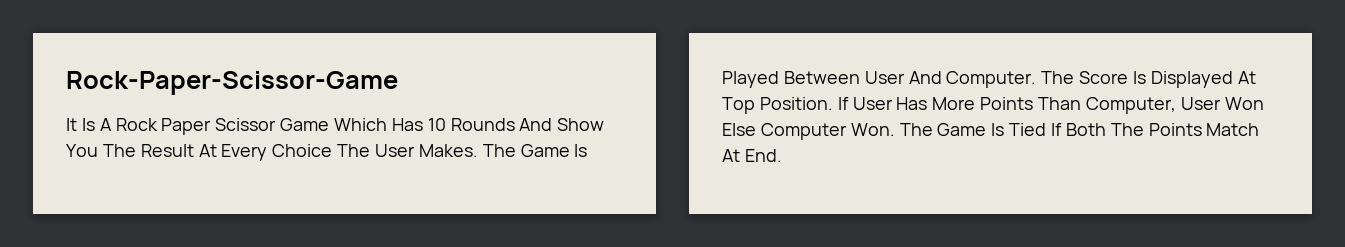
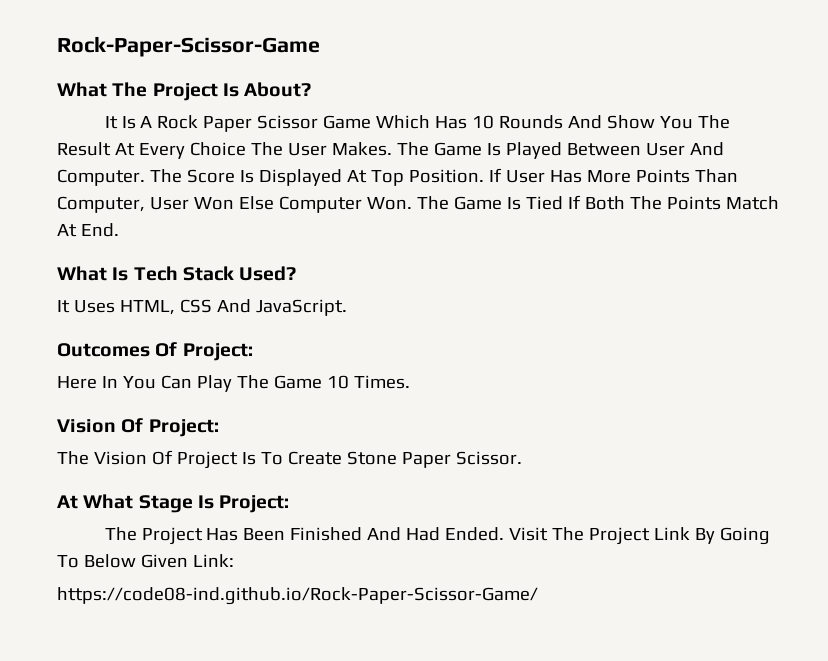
+ What The Project Is About?
+ What Is Tech Stack Used?
+ It Uses HTML, CSS And JavaScript.
+ Outcomes Of Project:
+ Here In You Can Play The Game 10 Times.
+ Vision Of Project:
+ The Vision Of Project Is To Create Stone Paper Scissor.
+ At What Stage Is Project:
+ The Project Has Been Finished And Had Ended. Visit The Project Link By Going To Below Given Link:
+ https://code08-ind.github.io/Rock-Paper-Scissor-Game/

